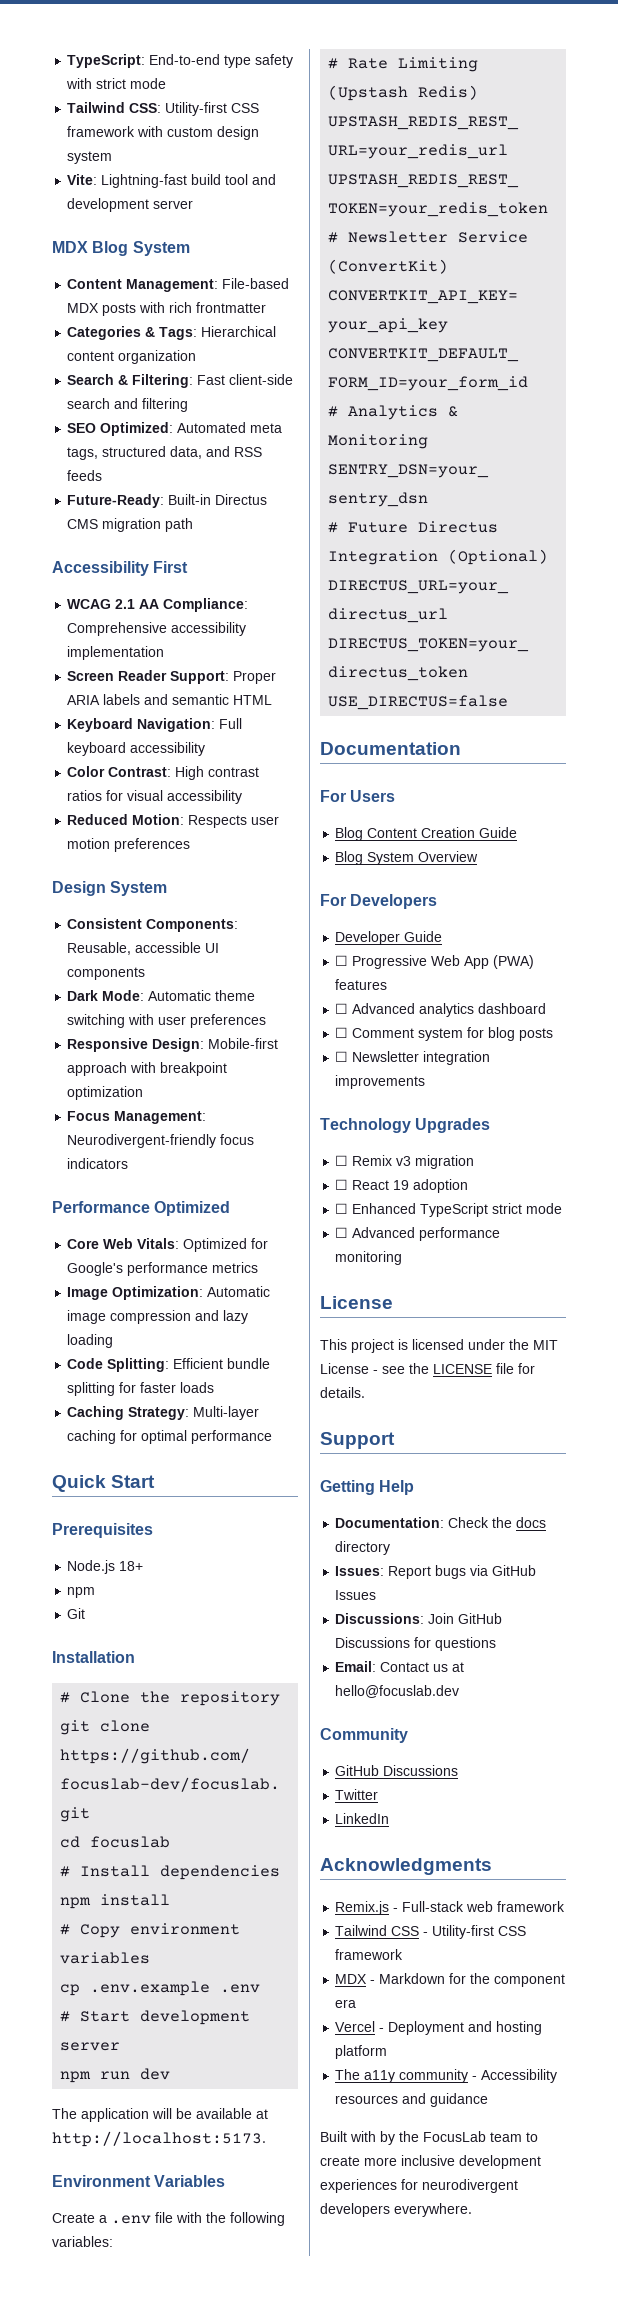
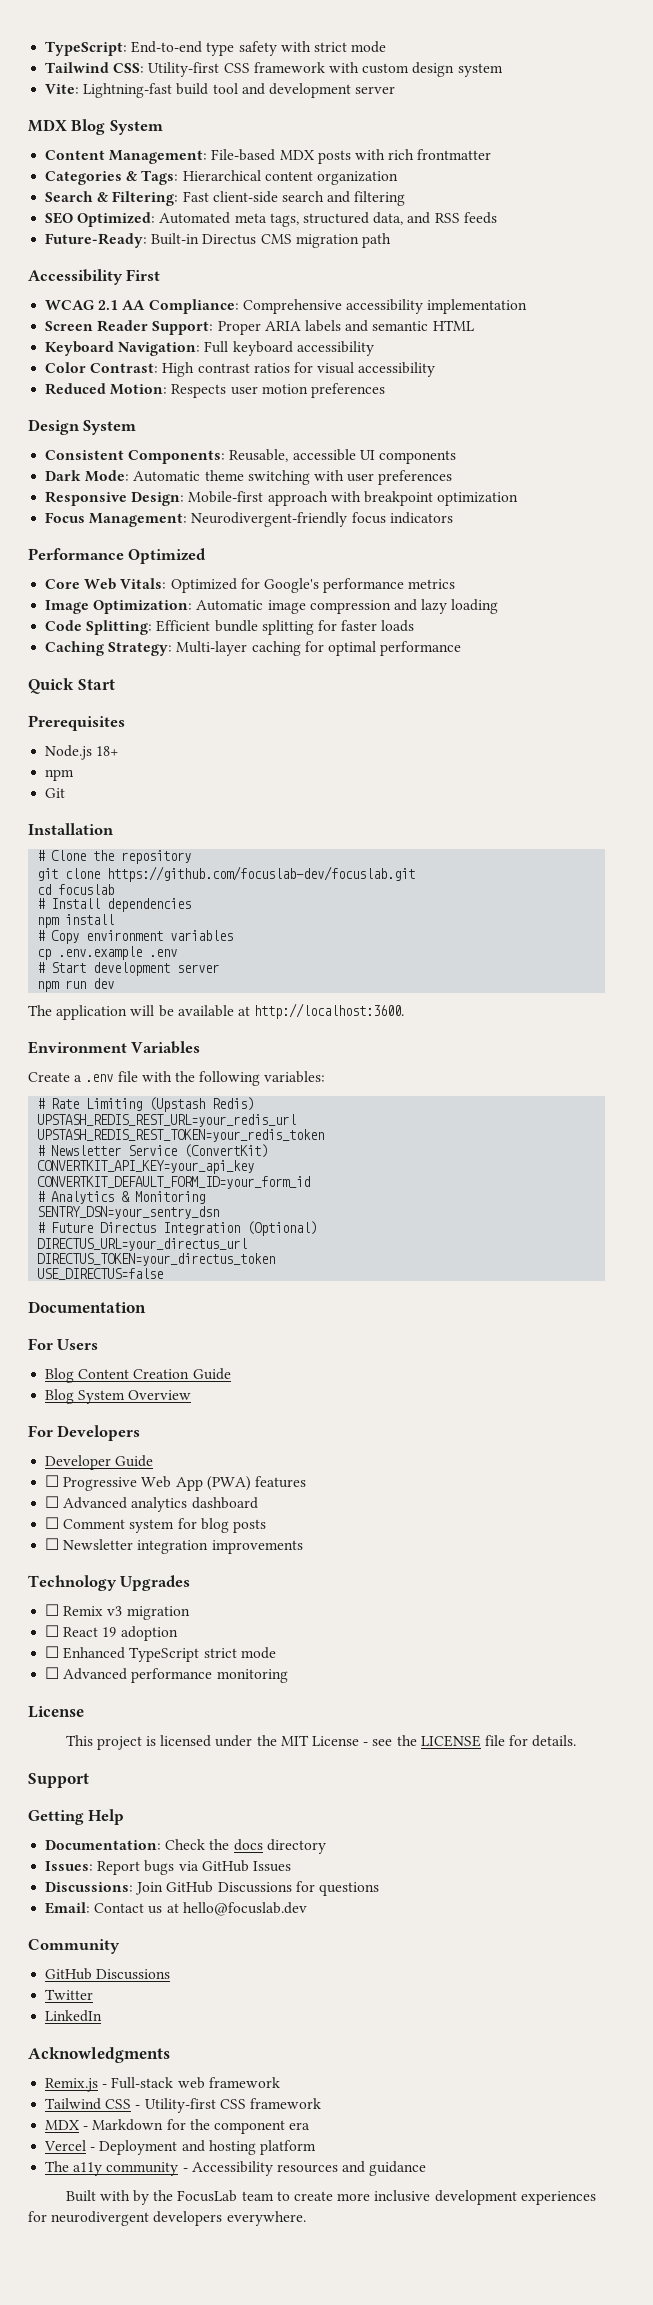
- The application will be available at http://localhost:5173.
+ The application will be available at http://localhost:3600.

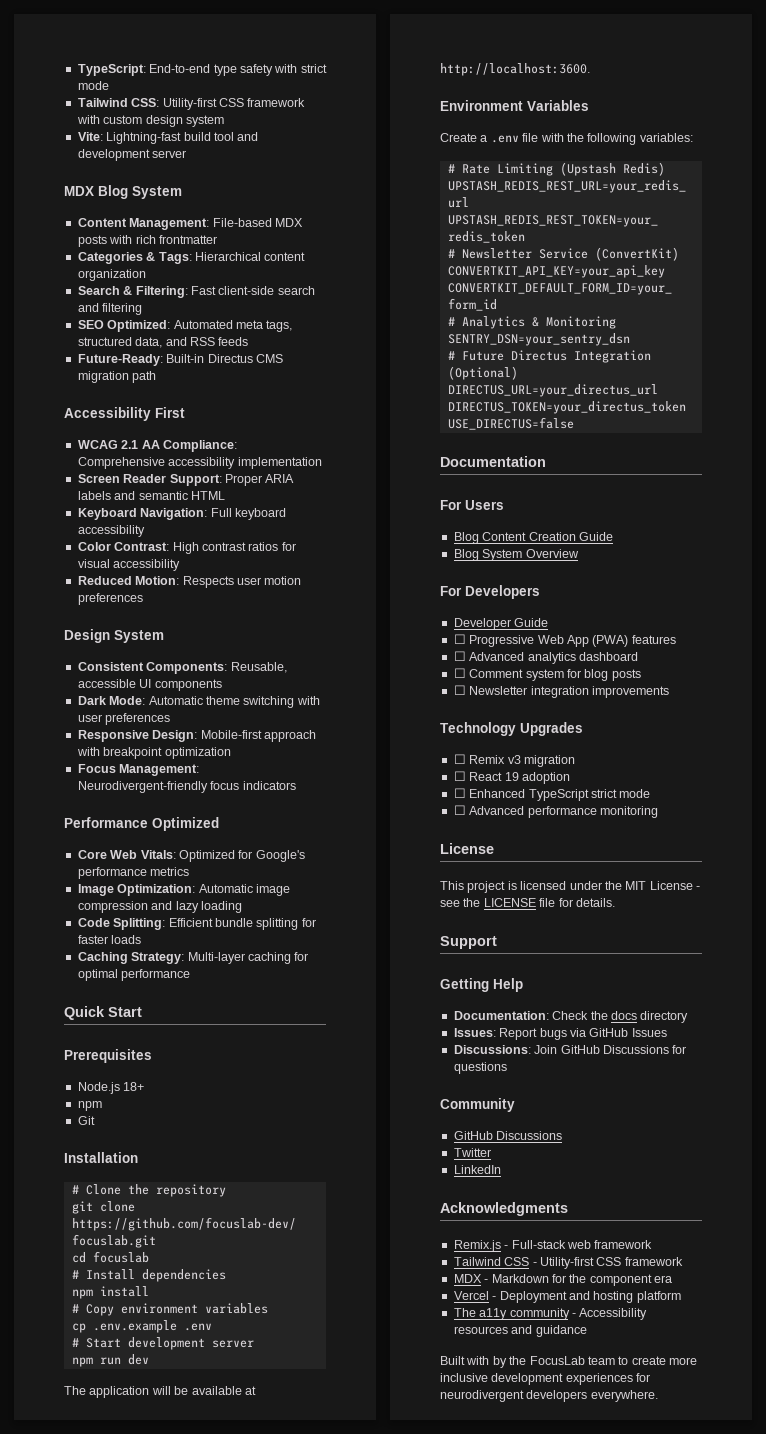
- Email: Contact us at hello@focuslab.dev

